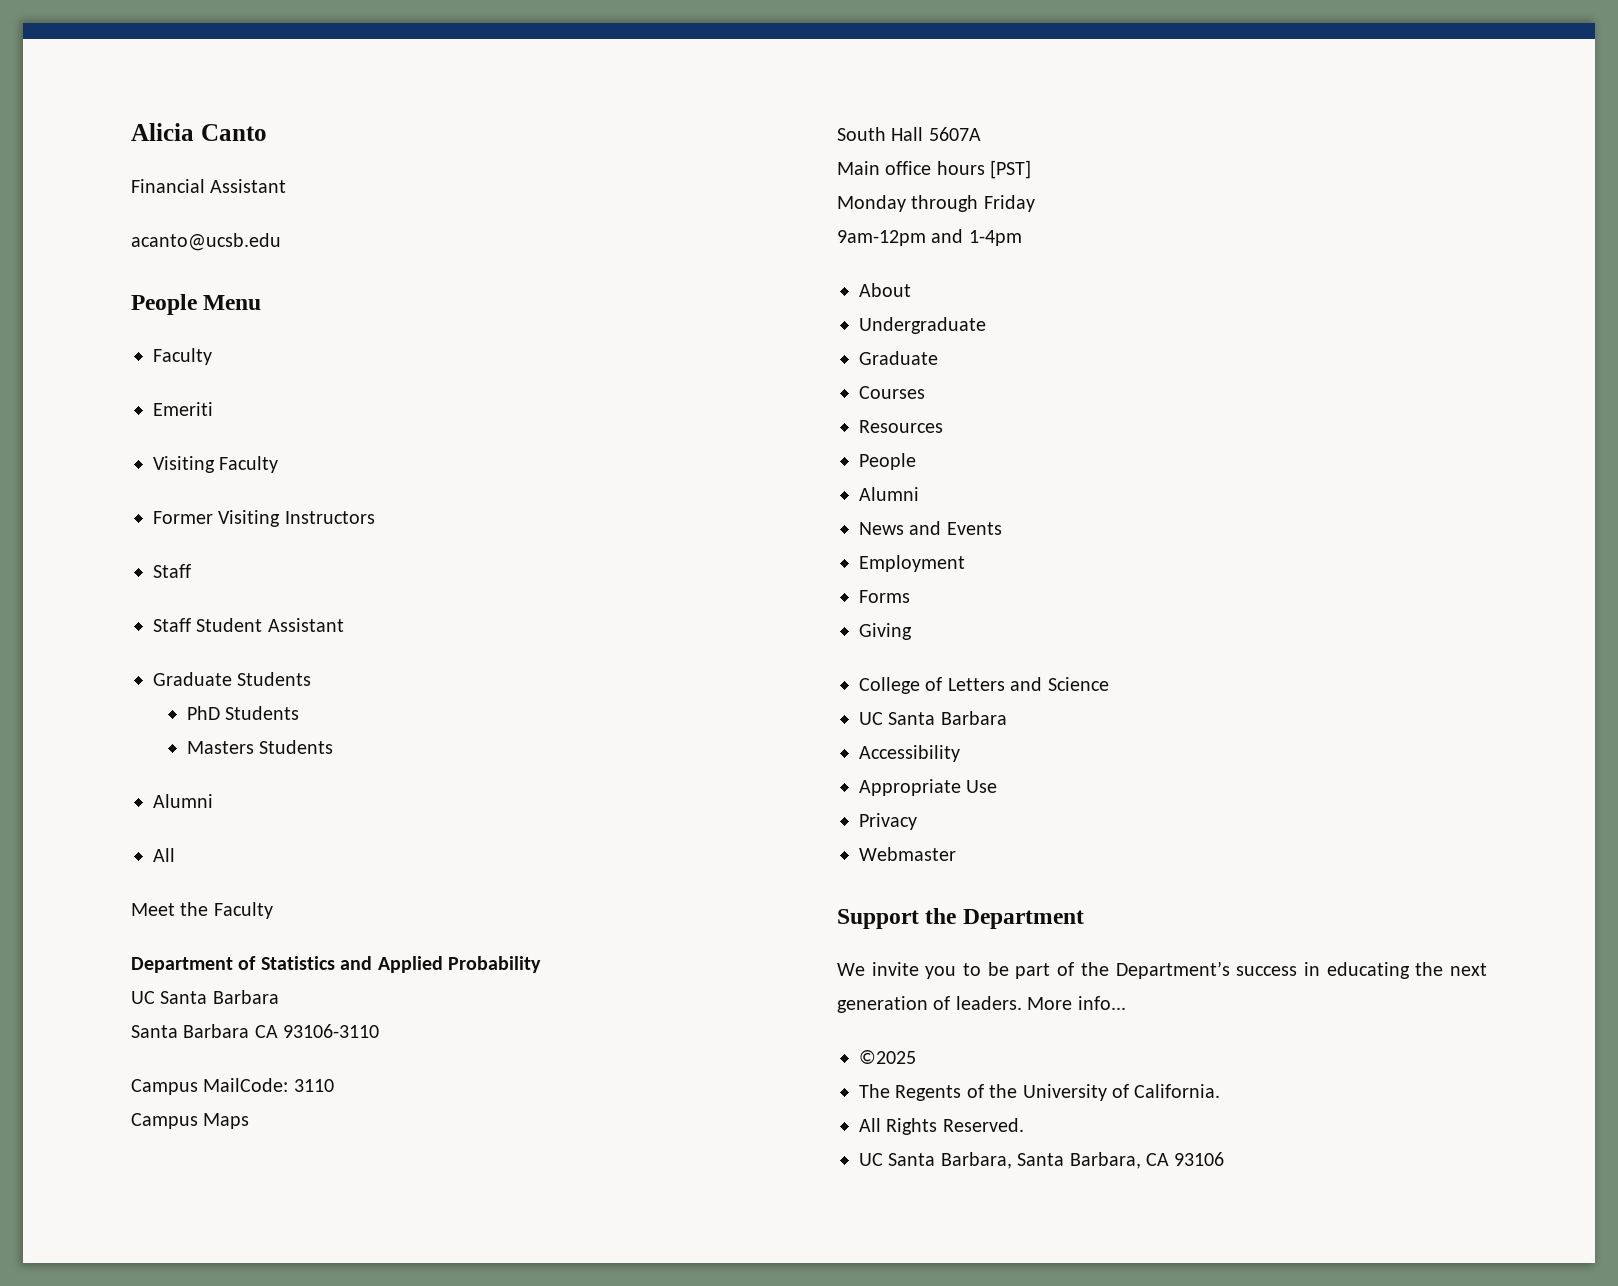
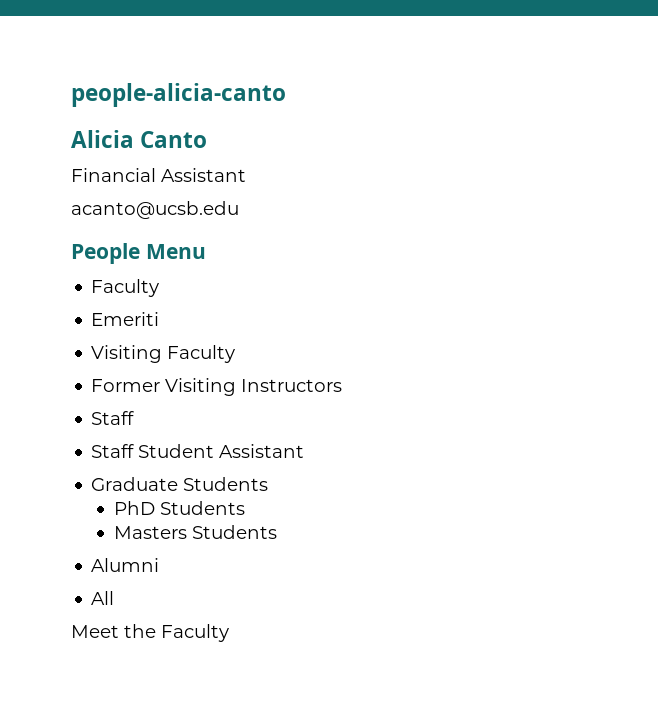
+ people-alicia-canto
- Department of Statistics and Applied Probability
- UC Santa Barbara
- Santa Barbara CA 93106-3110
- Campus MailCode: 3110
- Campus Maps
- South Hall 5607A
- Main office hours [PST]
- Monday through Friday
- 9am-12pm and 1-4pm
- About
- Undergraduate
- Graduate
- Courses
- Resources
- People
- Alumni
- News and Events
- Employment
- Forms
- Giving
- College of Letters and Science
- UC Santa Barbara
- Accessibility
- Appropriate Use
- Privacy
- Webmaster
- Support the Department
- We invite you to be part of the Department’s success in educating the next generation of leaders. More info...
- ©2025
- The Regents of the University of California.
- All Rights Reserved.
- UC Santa Barbara, Santa Barbara, CA 93106

